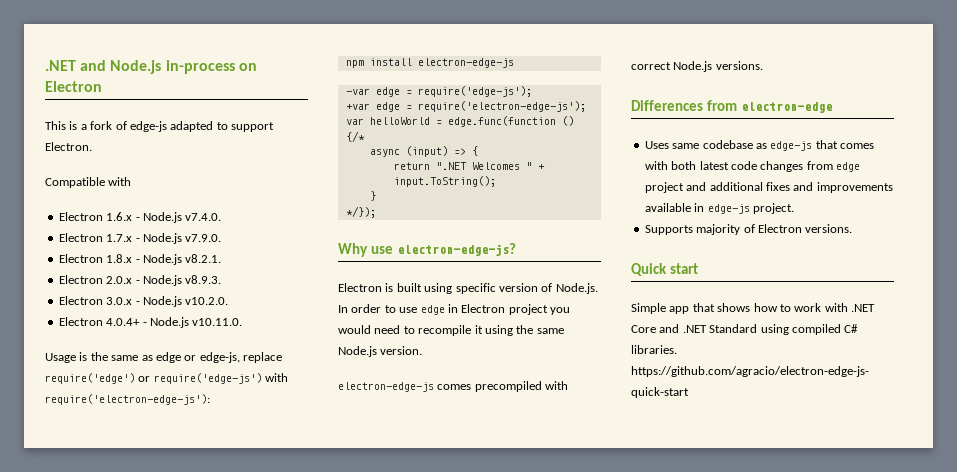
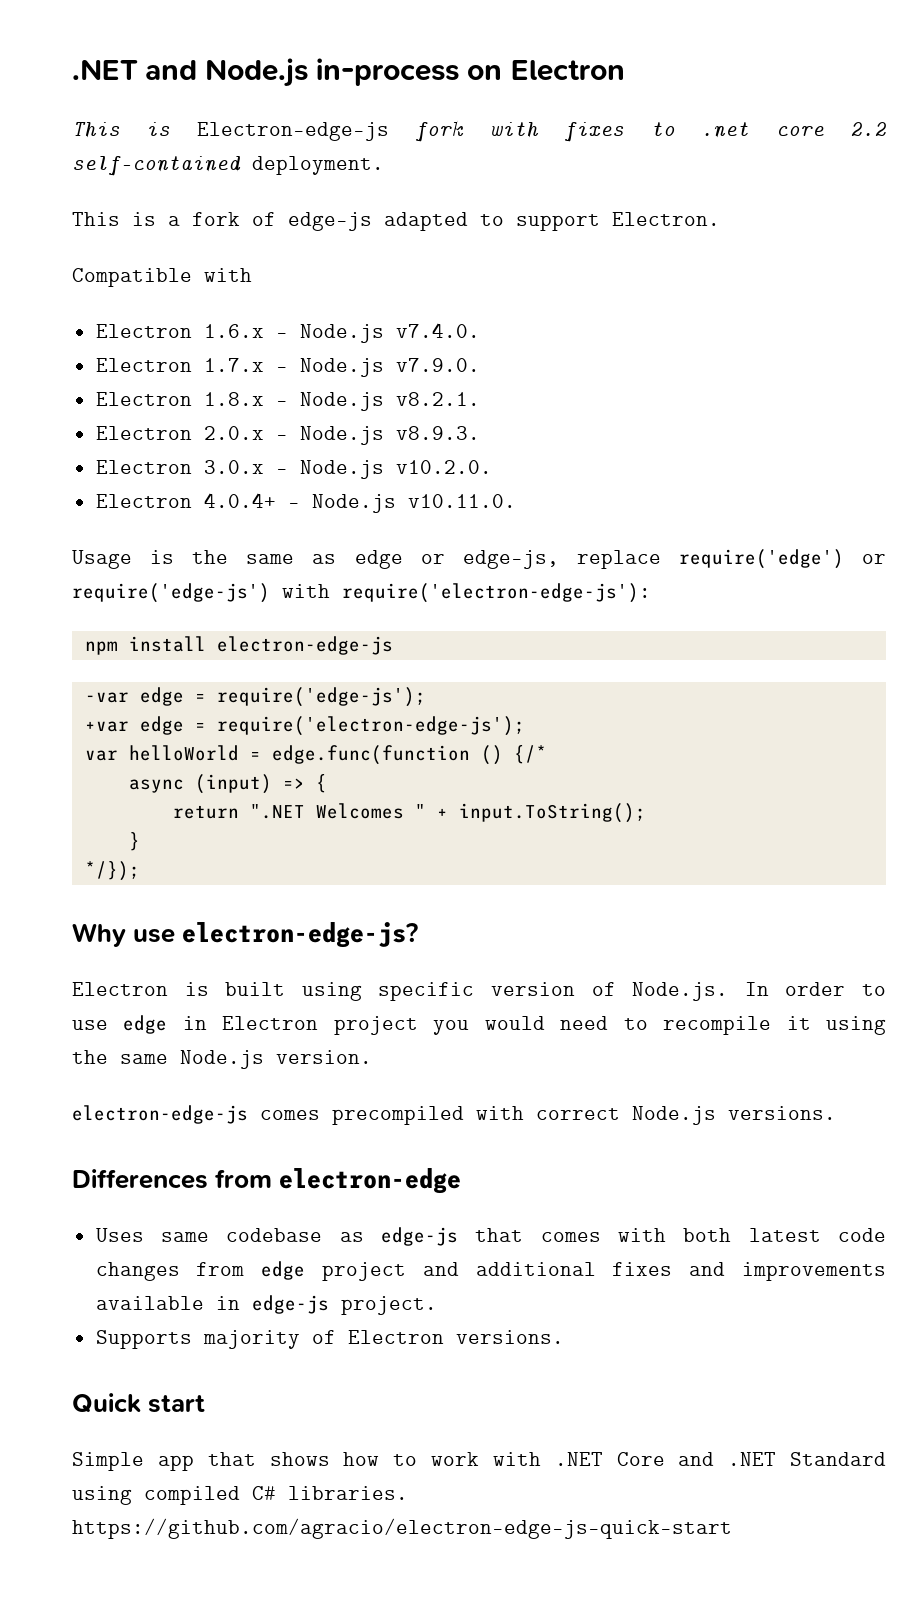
+ This is Electron-edge-js fork with fixes to .net core 2.2 self-contained deployment.

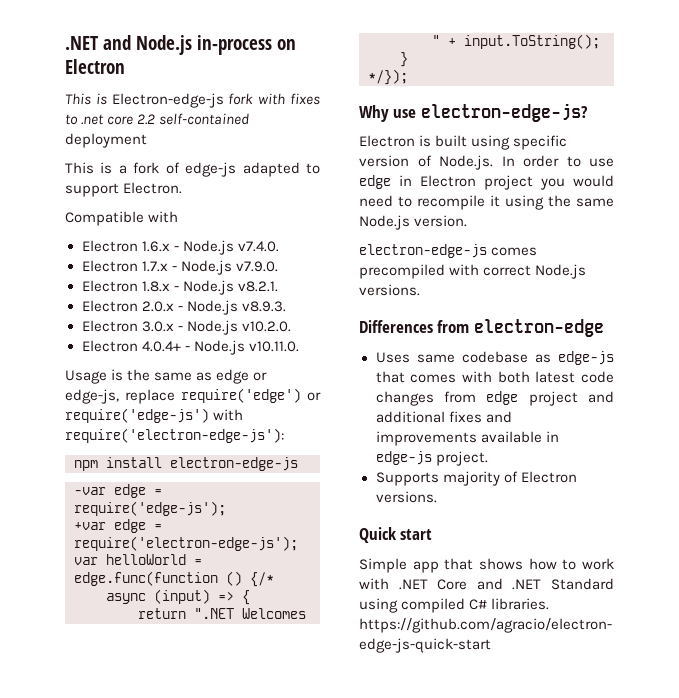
- This is Electron-edge-js fork with fixes to .net core 2.2 self-contained deployment.
+ This is Electron-edge-js fork with fixes to .net core 2.2 self-contained deployment

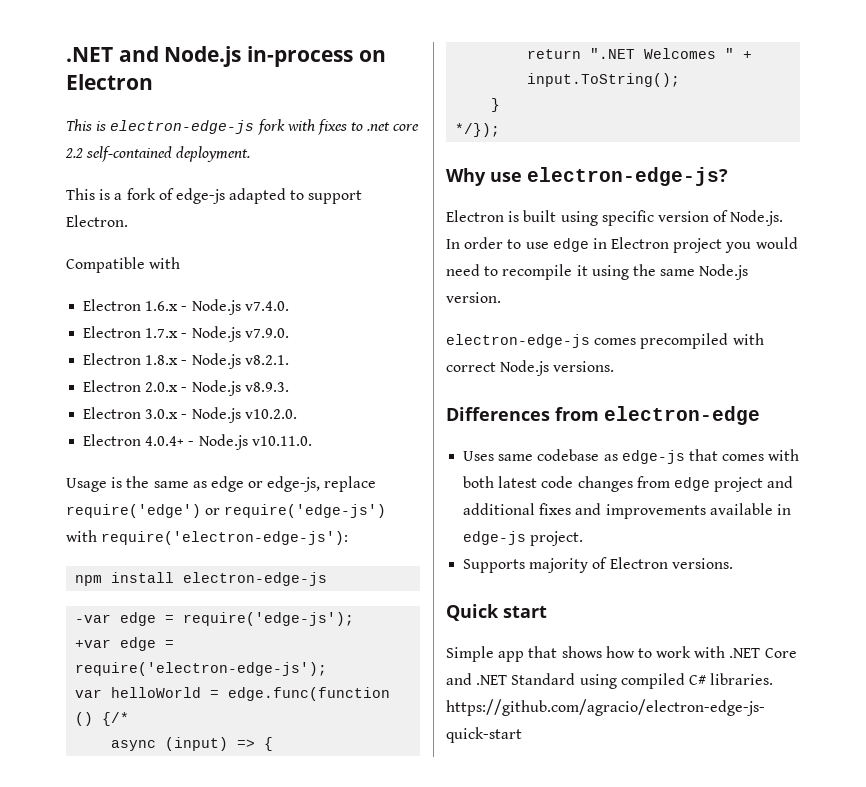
- This is Electron-edge-js fork with fixes to .net core 2.2 self-contained deployment
+ This is electron-edge-js fork with fixes to .net core 2.2 self-contained deployment.

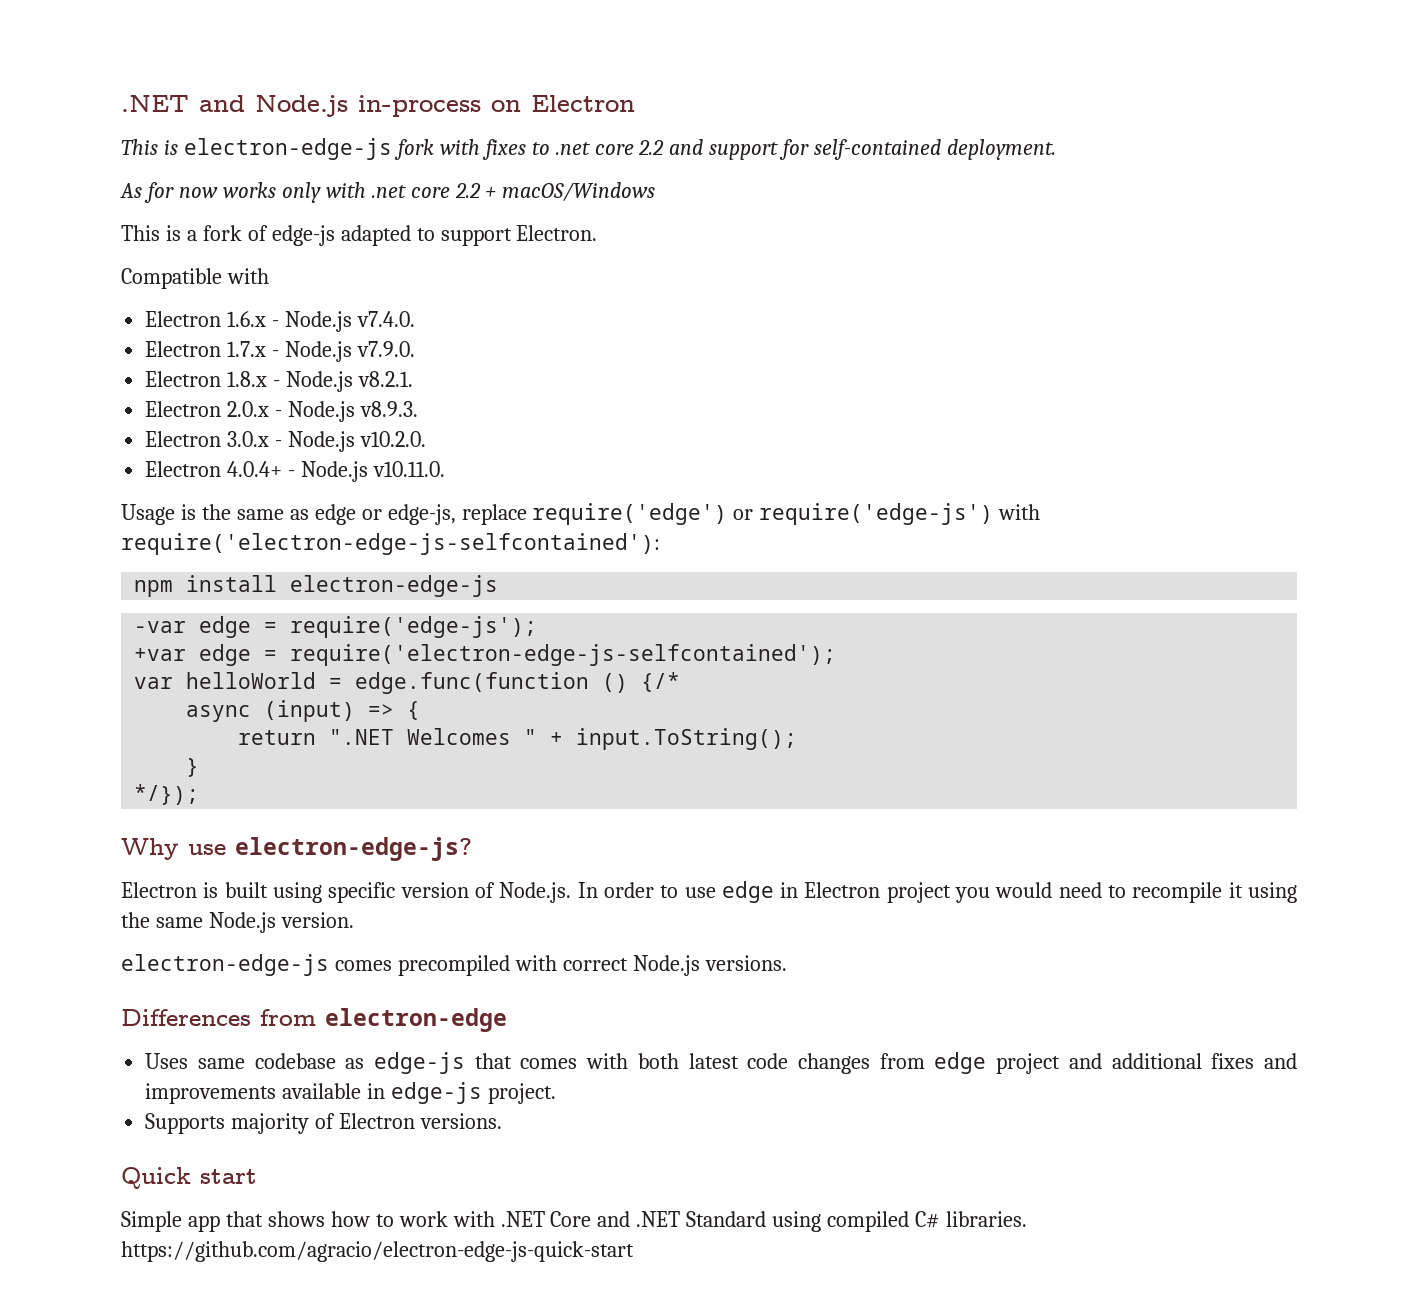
- This is electron-edge-js fork with fixes to .net core 2.2 self-contained deployment.
+ This is electron-edge-js fork with fixes to .net core 2.2 and support for self-contained deployment.
+ As for now works only with .net core 2.2 + macOS/Windows
- Usage is the same as edge or edge-js, replace require('edge') or require('edge-js') with require('electron-edge-js'):
+ Usage is the same as edge or edge-js, replace require('edge') or require('edge-js') with require('electron-edge-js-selfcontained'):
- +var edge = require('electron-edge-js');
+ +var edge = require('electron-edge-js-selfcontained');

